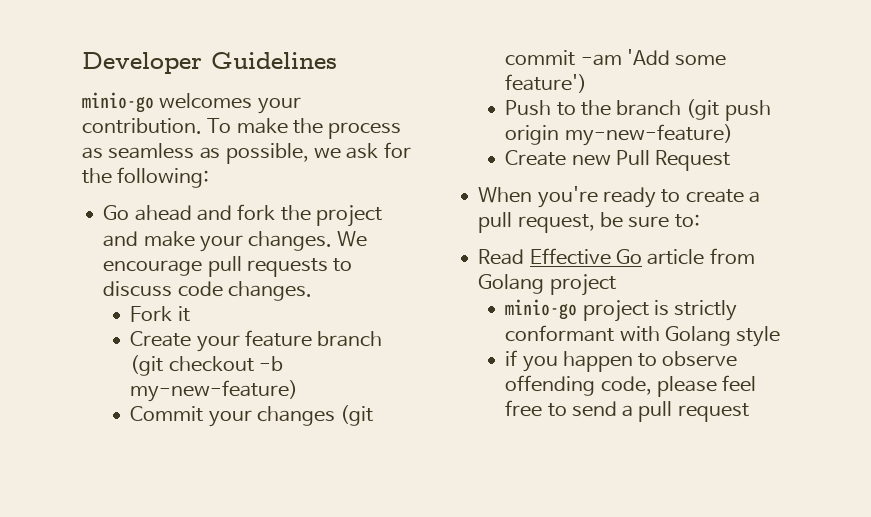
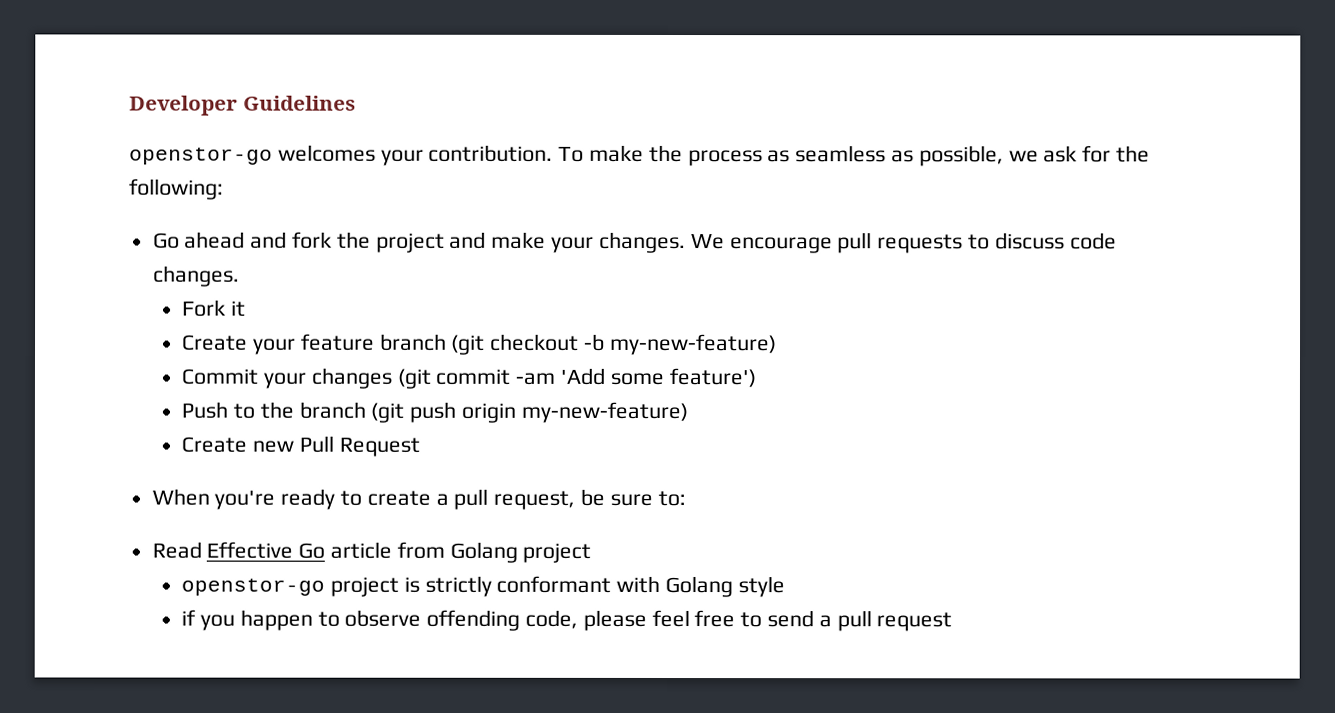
- minio-go welcomes your contribution.
+ openstor-go welcomes your contribution.
- minio-go project is strictly conformant with Golang style
+ openstor-go project is strictly conformant with Golang style

